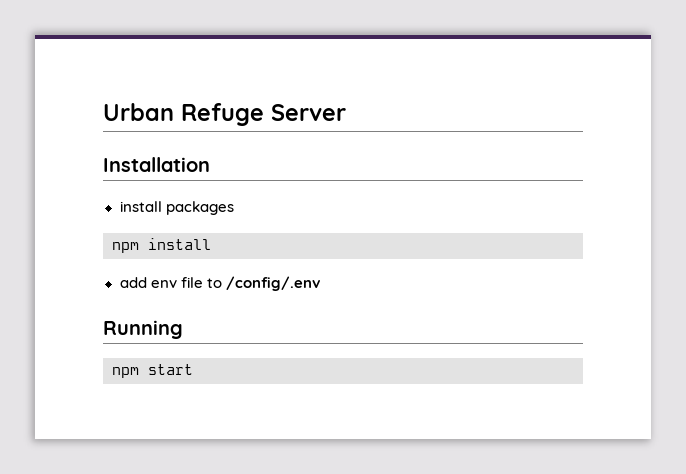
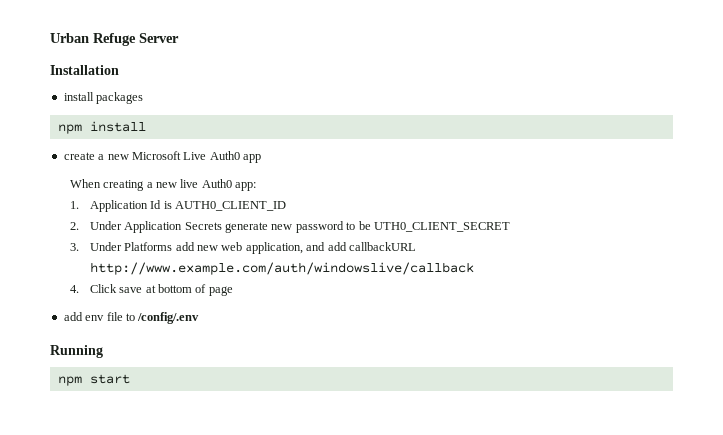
+ create a new Microsoft Live Auth0 app
+ When creating a new live Auth0 app:
+ 1. Application Id is AUTH0_CLIENT_ID
+ 2. Under Application Secrets generate new password to be UTH0_CLIENT_SECRET
+ 3. Under Platforms add new web application, and add callbackURL http://www.example.com/auth/windowslive/callback
+ 4. Click save at bottom of page

